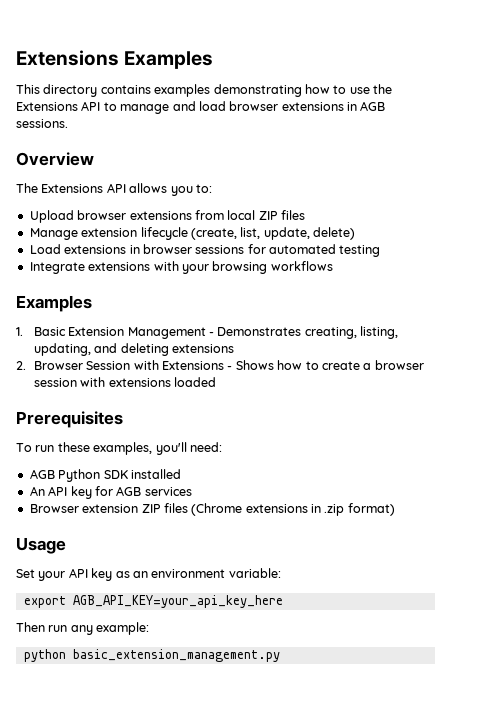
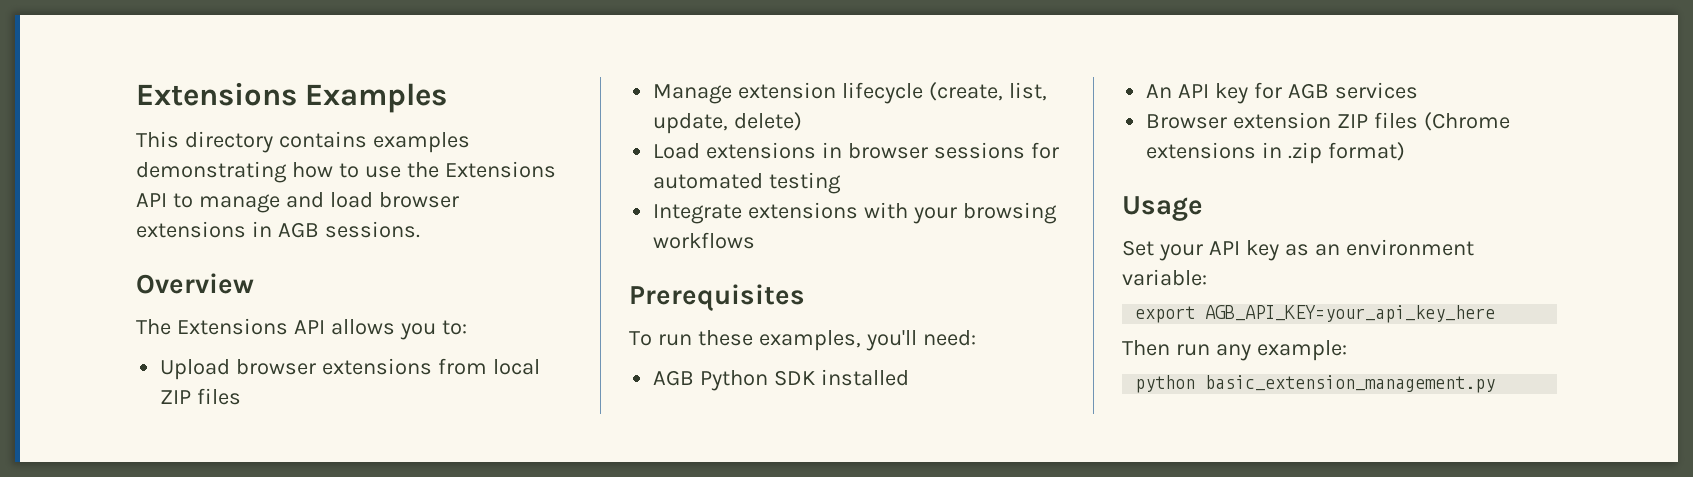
  Integrate extensions with your browsing workflows
- Examples
- 1. Basic Extension Management - Demonstrates creating, listing, updating, and deleting extensions
- 2. Browser Session with Extensions - Shows how to create a browser session with extensions loaded

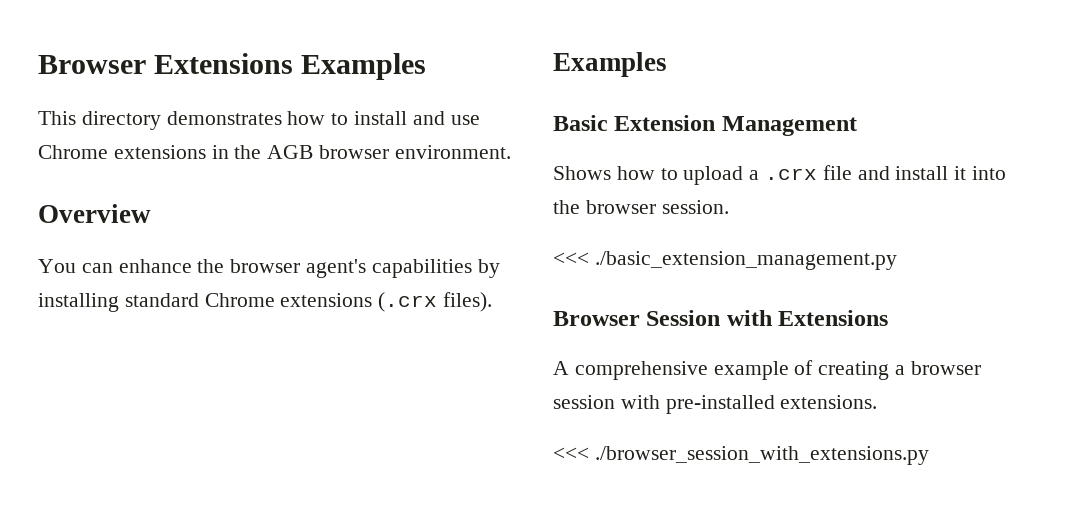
- Extensions Examples
+ Browser Extensions Examples
- This directory contains examples demonstrating how to use the Extensions API to manage and load browser extensions in AGB sessions.
+ This directory demonstrates how to install and use Chrome extensions in the AGB browser environment.
  Overview
- The Extensions API allows you to:
- Upload browser extensions from local ZIP files
- Manage extension lifecycle (create, list, update, delete)
- Load extensions in browser sessions for automated testing
- Integrate extensions with your browsing workflows
- Prerequisites
- To run these examples, you'll need:
- AGB Python SDK installed
- An API key for AGB services
- Browser extension ZIP files (Chrome extensions in .zip format)
- Usage
- Set your API key as an environment variable:
- export AGB_API_KEY=your_api_key_here
- Then run any example:
- python basic_extension_management.py
+ You can enhance the browser agent's capabilities by installing standard Chrome extensions (.crx files).
+ Examples
+ Basic Extension Management
+ Shows how to upload a .crx file and install it into the browser session.
+ <<< ./basic_extension_management.py
+ Browser Session with Extensions
+ A comprehensive example of creating a browser session with pre-installed extensions.
+ <<< ./browser_session_with_extensions.py

